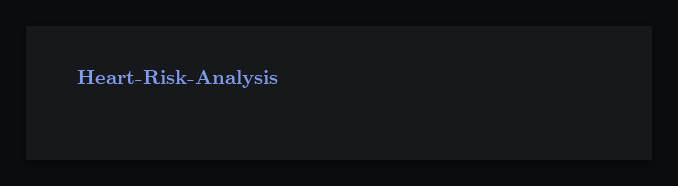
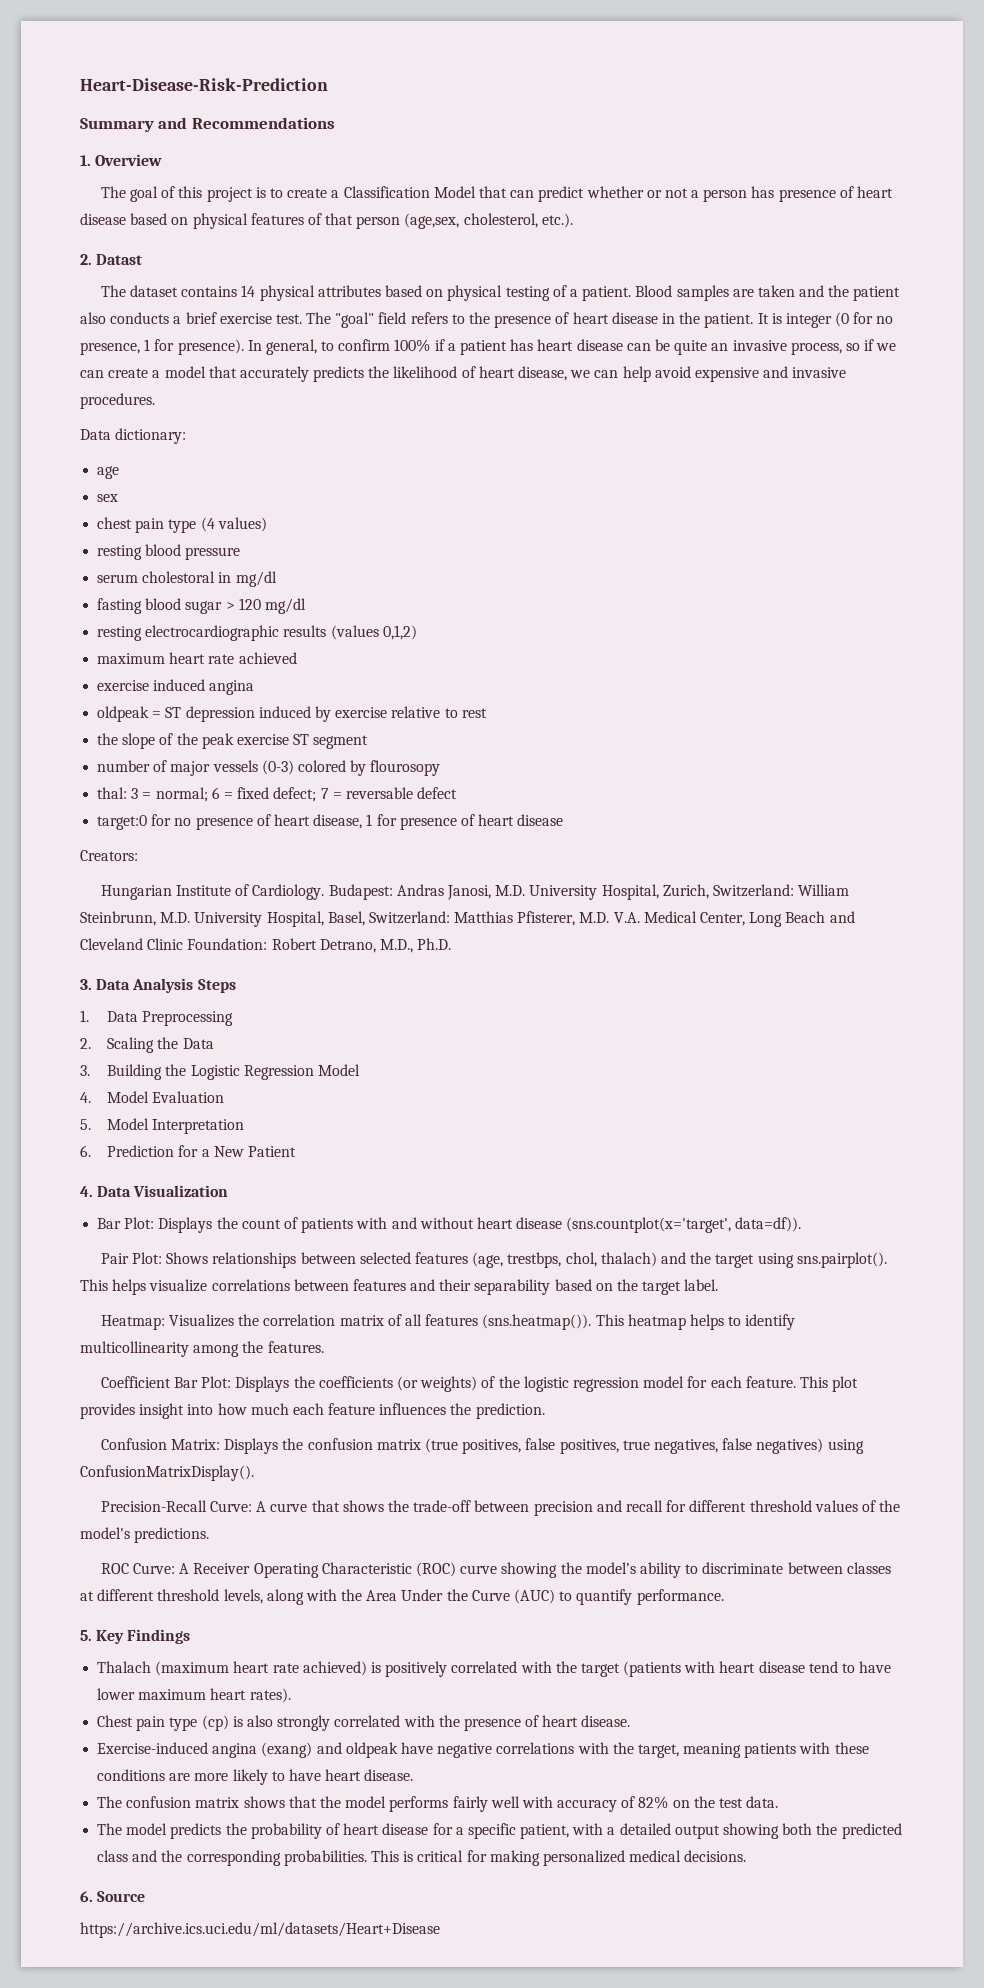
- Heart-Risk-Analysis
+ Heart-Disease-Risk-Prediction
+ Summary and Recommendations
+ 1. Overview
+ The goal of this project is to create a Classification Model that can predict whether or not a person has presence of heart disease based on physical features of that person (age,sex, cholesterol, etc.).
+ 2. Datast
+ The dataset contains 14 physical attributes based on physical testing of a patient. Blood samples are taken and the patient also conducts a brief exercise test. The "goal" field refers to the presence of heart disease in the patient. It is integer (0 for no presence, 1 for presence). In general, to confirm 100% if a patient has heart disease can be quite an invasive process, so if we can create a model that accurately predicts the likelihood of heart disease, we can help avoid expensive and invasive procedures.
+ Data dictionary:
+ age
+ sex
+ chest pain type (4 values)
+ resting blood pressure
+ serum cholestoral in mg/dl
+ fasting blood sugar > 120 mg/dl
+ resting electrocardiographic results (values 0,1,2)
+ maximum heart rate achieved
+ exercise induced angina
+ oldpeak = ST depression induced by exercise relative to rest
+ the slope of the peak exercise ST segment
+ number of major vessels (0-3) colored by flourosopy
+ thal: 3 = normal; 6 = fixed defect; 7 = reversable defect
+ target:0 for no presence of heart disease, 1 for presence of heart disease
+ Creators:
+ Hungarian Institute of Cardiology. Budapest: Andras Janosi, M.D. University Hospital, Zurich, Switzerland: William Steinbrunn, M.D. University Hospital, Basel, Switzerland: Matthias Pfisterer, M.D. V.A. Medical Center, Long Beach and Cleveland Clinic Foundation: Robert Detrano, M.D., Ph.D.
+ 3. Data Analysis Steps
+ 1. Data Preprocessing
+ 2. Scaling the Data
+ 3. Building the Logistic Regression Model
+ 4. Model Evaluation
+ 5. Model Interpretation
+ 6. Prediction for a New Patient
+ 4. Data Visualization
+ Bar Plot: Displays the count of patients with and without heart disease (sns.countplot(x='target', data=df)).
+ Pair Plot: Shows relationships between selected features (age, trestbps, chol, thalach) and the target using sns.pairplot(). This helps visualize correlations between features and their separability based on the target label.
+ Heatmap: Visualizes the correlation matrix of all features (sns.heatmap()). This heatmap helps to identify multicollinearity among the features.
+ Coefficient Bar Plot: Displays the coefficients (or weights) of the logistic regression model for each feature. This plot provides insight into how much each feature influences the prediction.
+ Confusion Matrix: Displays the confusion matrix (true positives, false positives, true negatives, false negatives) using ConfusionMatrixDisplay().
+ Precision-Recall Curve: A curve that shows the trade-off between precision and recall for different threshold values of the model's predictions.
+ ROC Curve: A Receiver Operating Characteristic (ROC) curve showing the model’s ability to discriminate between classes at different threshold levels, along with the Area Under the Curve (AUC) to quantify performance.
+ 5. Key Findings
+ Thalach (maximum heart rate achieved) is positively correlated with the target (patients with heart disease tend to have lower maximum heart rates).
+ Chest pain type (cp) is also strongly correlated with the presence of heart disease.
+ Exercise-induced angina (exang) and oldpeak have negative correlations with the target, meaning patients with these conditions are more likely to have heart disease.
+ The confusion matrix shows that the model performs fairly well with accuracy of 82% on the test data.
+ The model predicts the probability of heart disease for a specific patient, with a detailed output showing both the predicted class and the corresponding probabilities. This is critical for making personalized medical decisions.
+ 6. Source
+ https://archive.ics.uci.edu/ml/datasets/Heart+Disease

